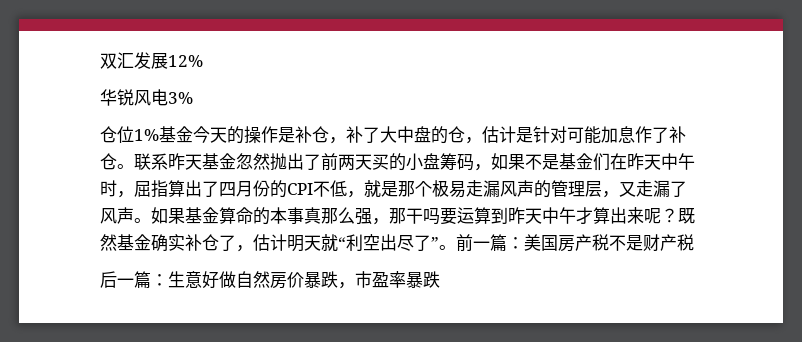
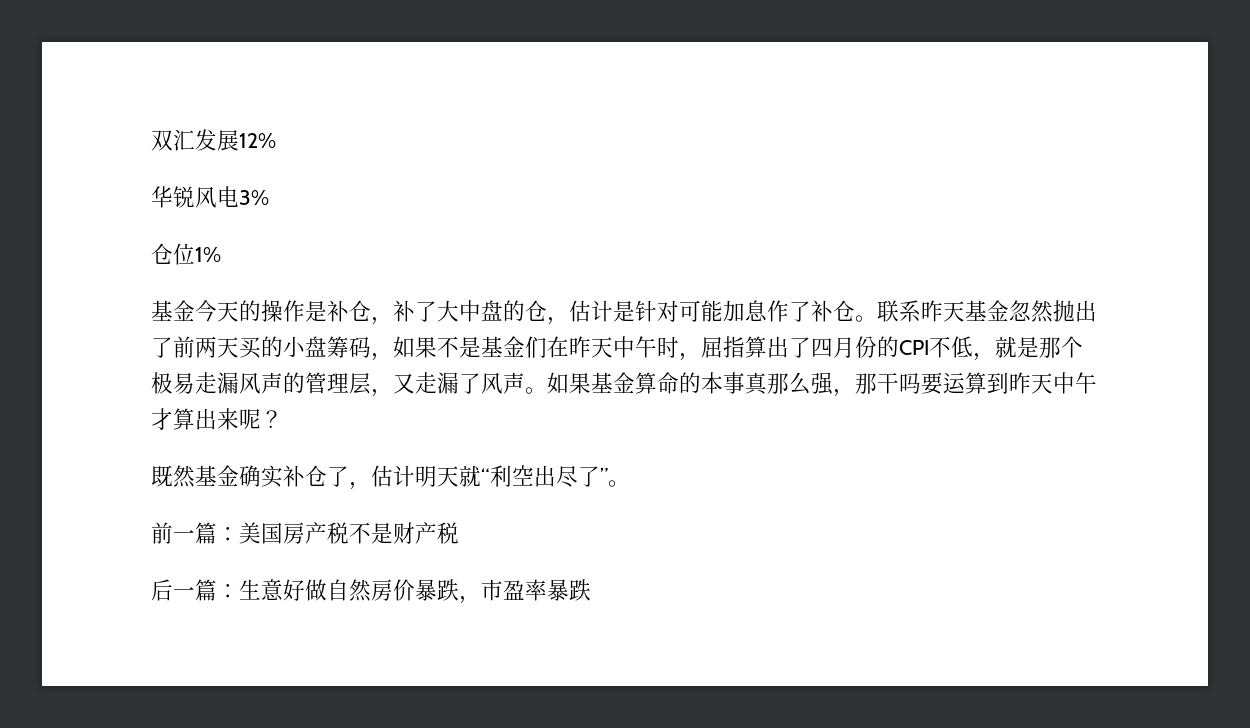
- 仓位1%基金今天的操作是补仓，补了大中盘的仓，估计是针对可能加息作了补仓。
+ 仓位1%
+ 基金今天的操作是补仓，补了大中盘的仓，估计是针对可能加息作了补仓。
- 如果基金算命的本事真那么强，那干吗要运算到昨天中午才算出来呢？既然基金确实补仓了，估计明天就“利空出尽了”。前一篇：美国房产税不是财产税
+ 如果基金算命的本事真那么强，那干吗要运算到昨天中午才算出来呢？
+ 既然基金确实补仓了，估计明天就“利空出尽了”。
+ 前一篇：美国房产税不是财产税

